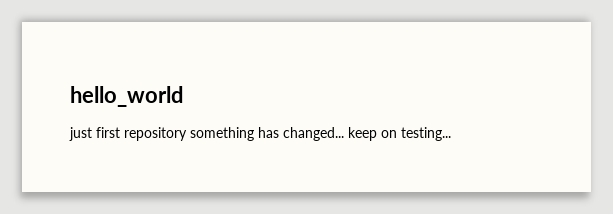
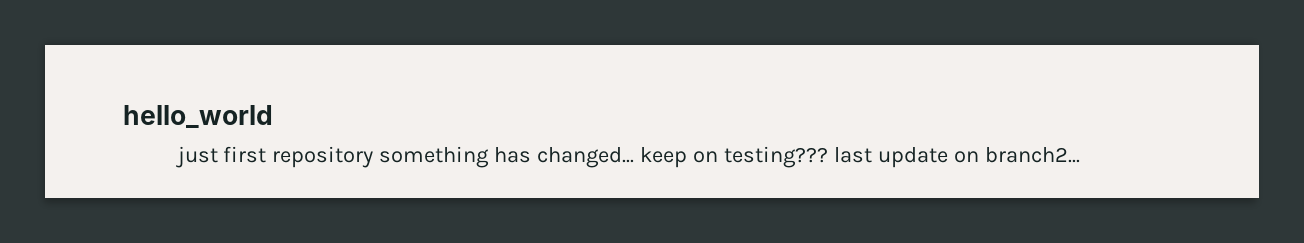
- just first repository something has changed... keep on testing...
+ just first repository something has changed... keep on testing??? last update on branch2...

